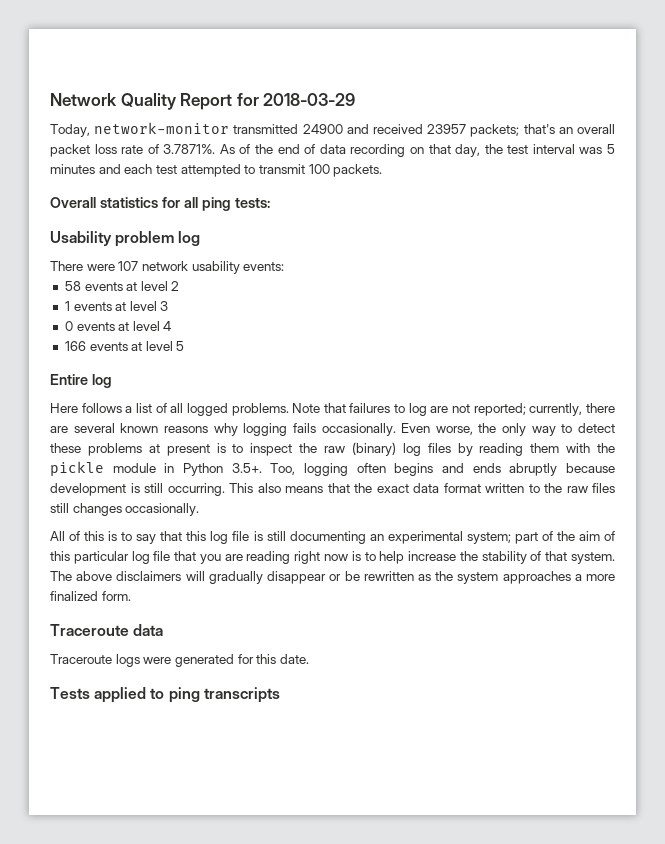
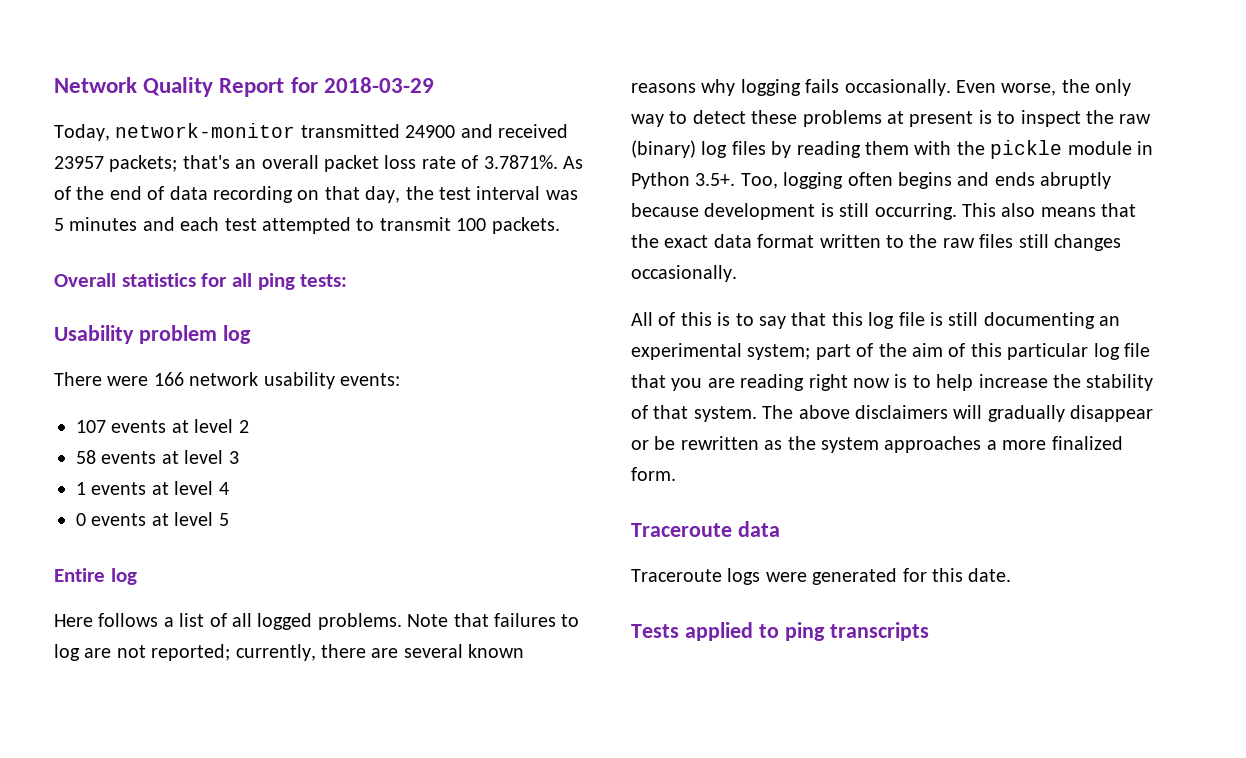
- There were 107 network usability events:
+ There were 166 network usability events:
+ 107 events at level 2
- 58 events at level 2
+ 58 events at level 3
- 1 events at level 3
+ 1 events at level 4
- 0 events at level 4
- 166 events at level 5
+ 0 events at level 5

